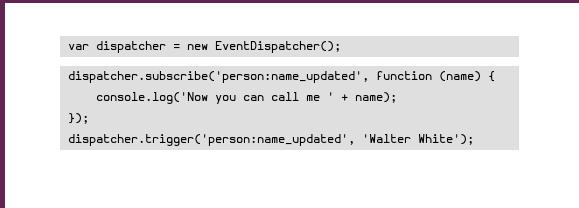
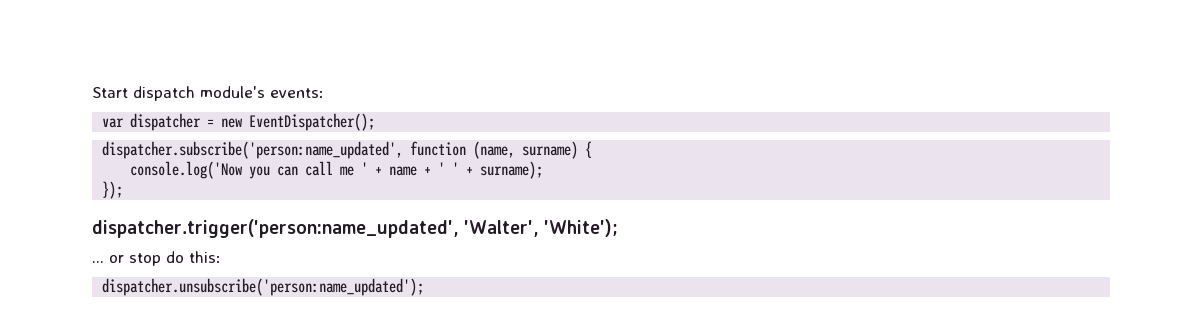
+ Start dispatch module's events:
- dispatcher.subscribe('person:name_updated', function (name) {
+ dispatcher.subscribe('person:name_updated', function (name, surname) {
- console.log('Now you can call me ' + name);
+ console.log('Now you can call me ' + name + ' ' + surname);
  });
- dispatcher.trigger('person:name_updated', 'Walter White');
+ dispatcher.trigger('person:name_updated', 'Walter', 'White');
+ ... or stop do this:
+ dispatcher.unsubscribe('person:name_updated');

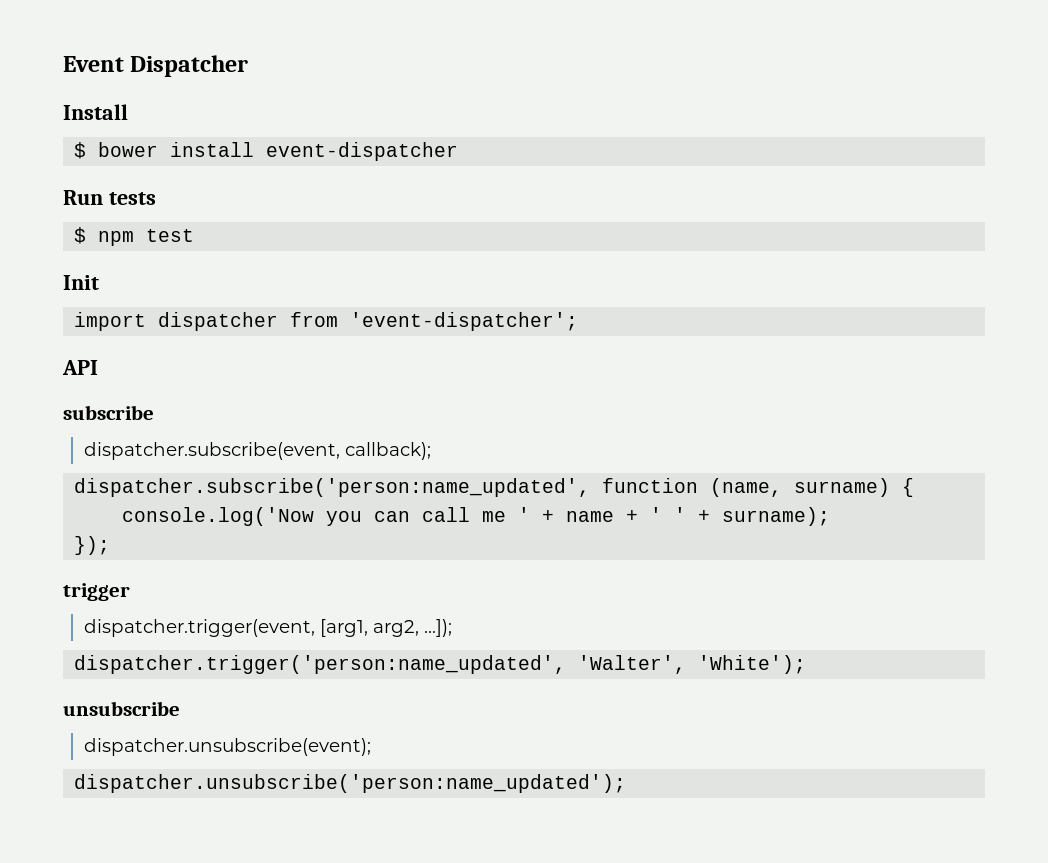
- Start dispatch module's events:
- var dispatcher = new EventDispatcher();
+ Event Dispatcher
+ Install
+ $ bower install event-dispatcher
+ Run tests
+ $ npm test
+ Init
+ import dispatcher from 'event-dispatcher';
+ API
+ subscribe
+ dispatcher.subscribe(event, callback);
+ trigger
+ dispatcher.trigger(event, [arg1, arg2, ...]);
  dispatcher.trigger('person:name_updated', 'Walter', 'White');
- ... or stop do this:
+ unsubscribe
+ dispatcher.unsubscribe(event);

